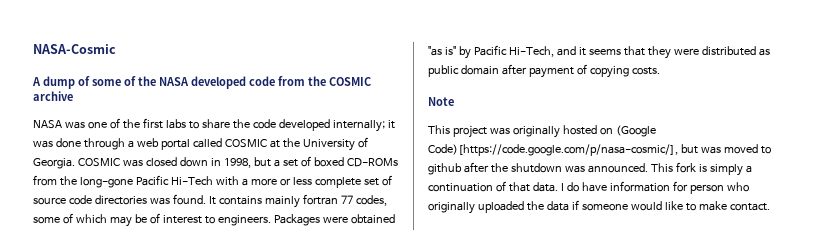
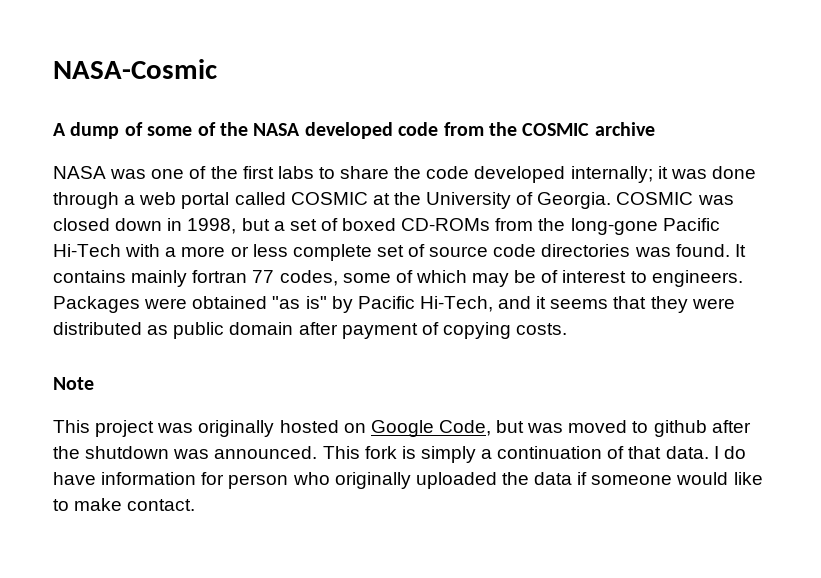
- This project was originally hosted on (Google Code)[https://code.google.com/p/nasa-cosmic/], but was moved to github after the shutdown was announced.
+ This project was originally hosted on Google Code, but was moved to github after the shutdown was announced.

